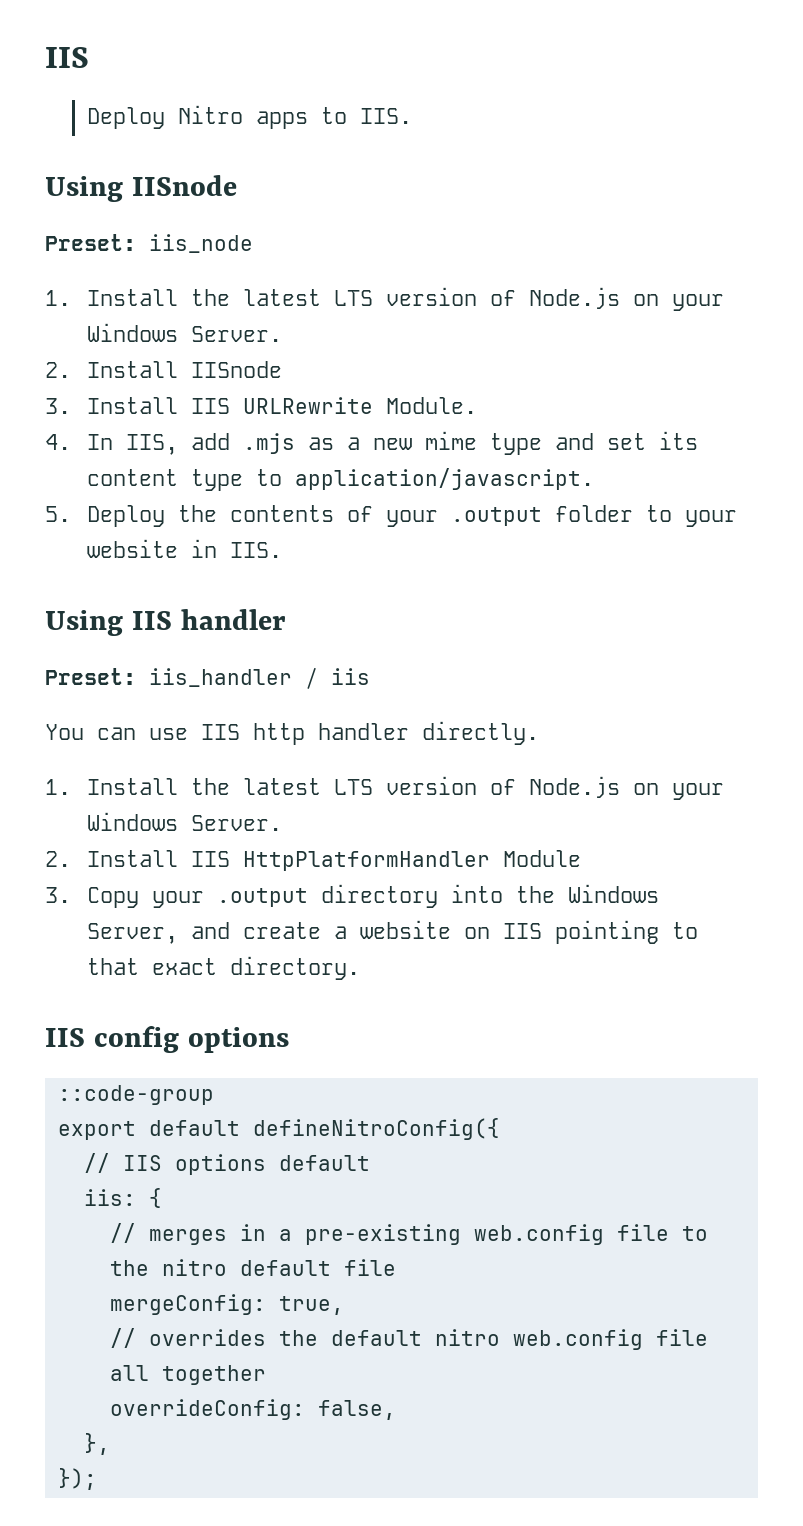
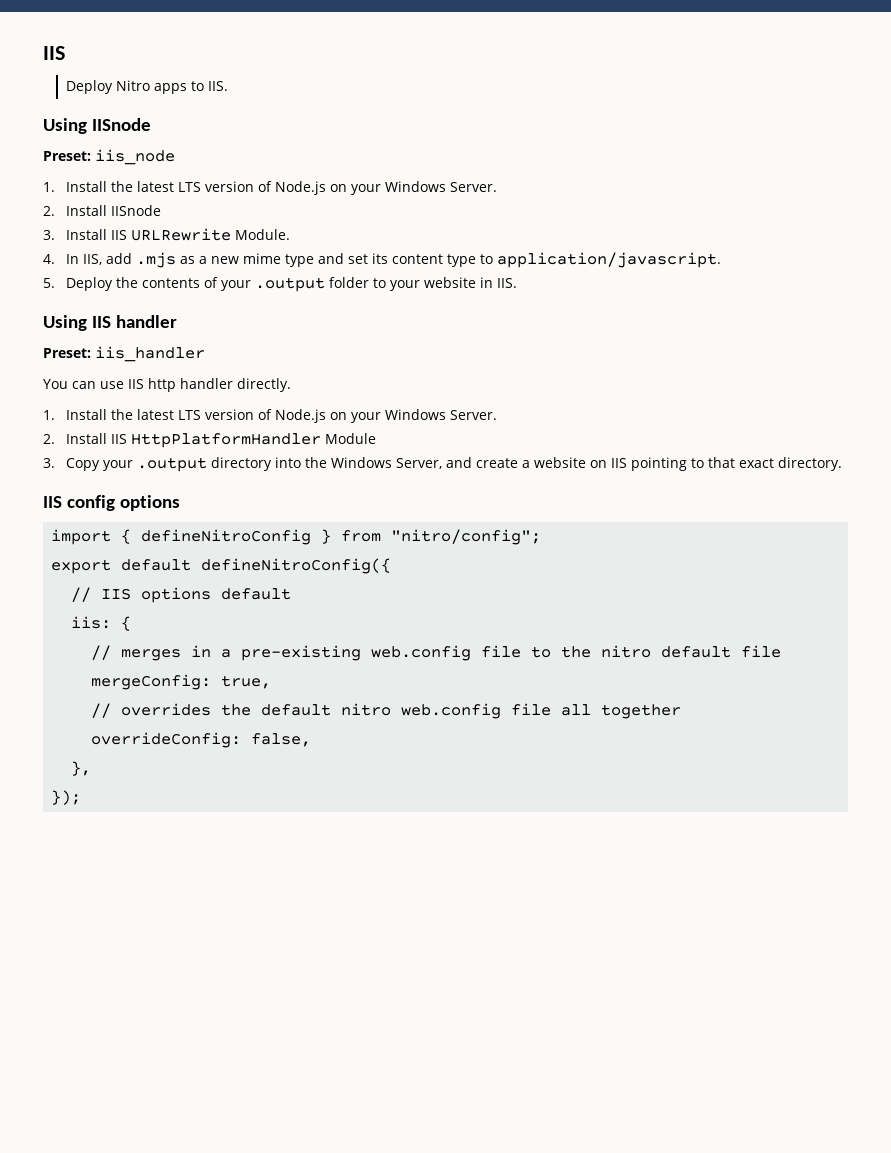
- Preset: iis_handler / iis
+ Preset: iis_handler
- ::code-group
+ import { defineNitroConfig } from "nitro/config";

